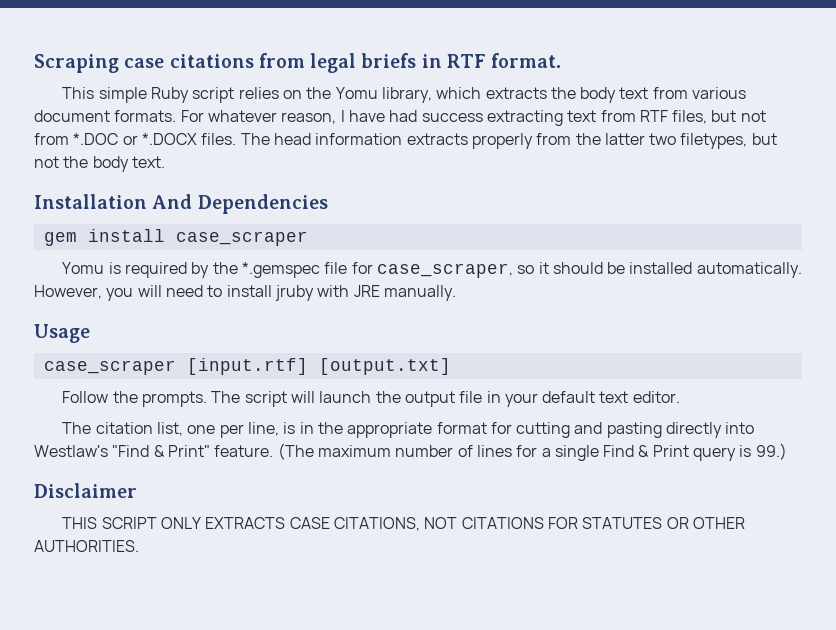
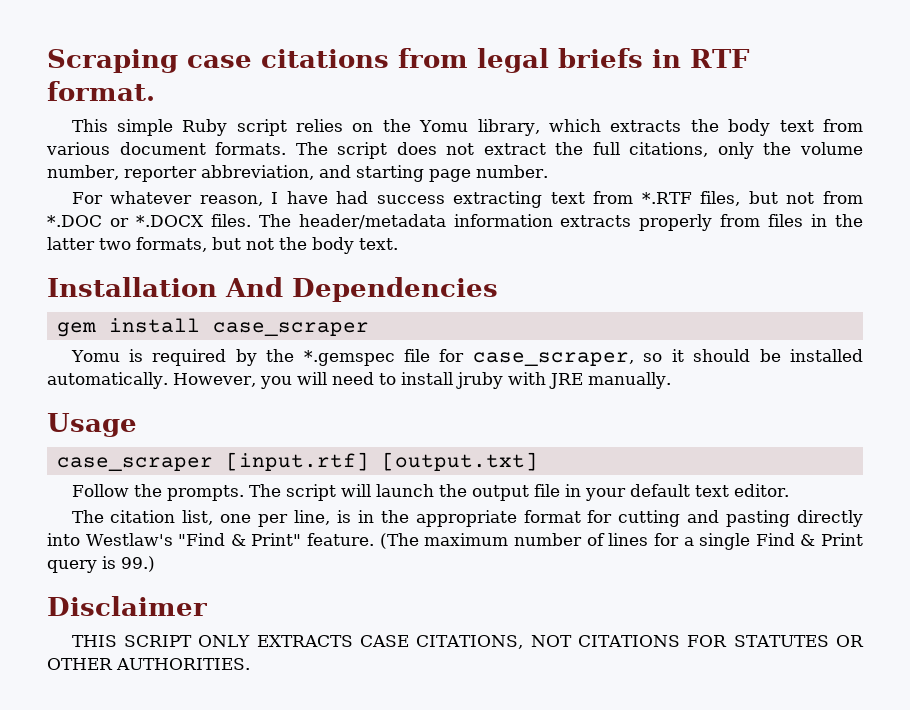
- This simple Ruby script relies on the Yomu library, which extracts the body text from various document formats. For whatever reason, I have had success extracting text from RTF files, but not from *.DOC or *.DOCX files.
+ This simple Ruby script relies on the Yomu library, which extracts the body text from various document formats. The script does not extract the full citations, only the volume number, reporter abbreviation, and starting page number.
+ For whatever reason, I have had success extracting text from *.RTF files, but not from *.DOC or *.DOCX files.
- The head information extracts properly from the latter two filetypes, but not the body text.
+ The header/metadata information extracts properly from files in the latter two formats, but not the body text.

